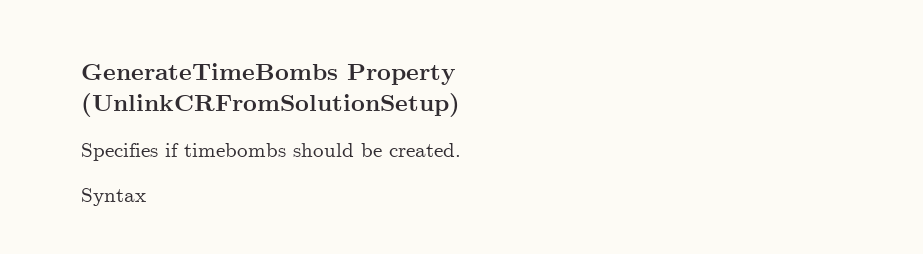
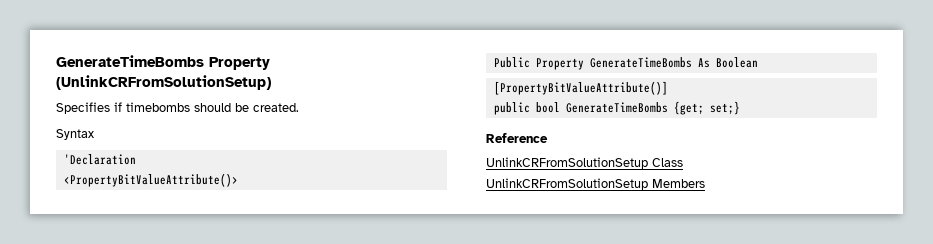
+ 'Declaration
+ <PropertyBitValueAttribute()>
+ Public Property GenerateTimeBombs As Boolean
+ [PropertyBitValueAttribute()]
+ public bool GenerateTimeBombs {get; set;}
+ Reference
+ UnlinkCRFromSolutionSetup Class
+ UnlinkCRFromSolutionSetup Members

